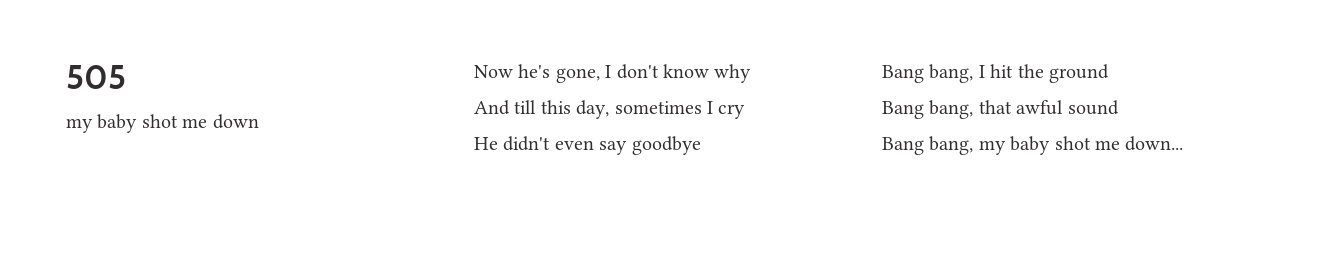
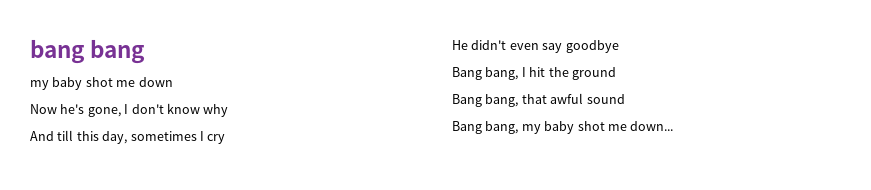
- 505
+ bang bang

